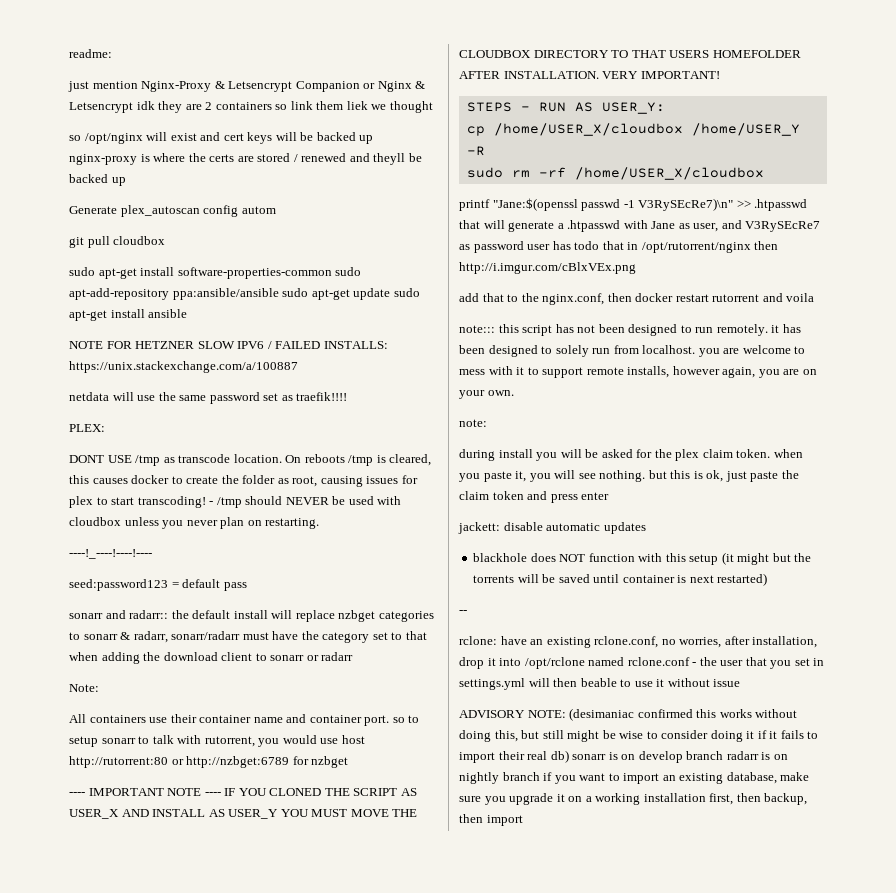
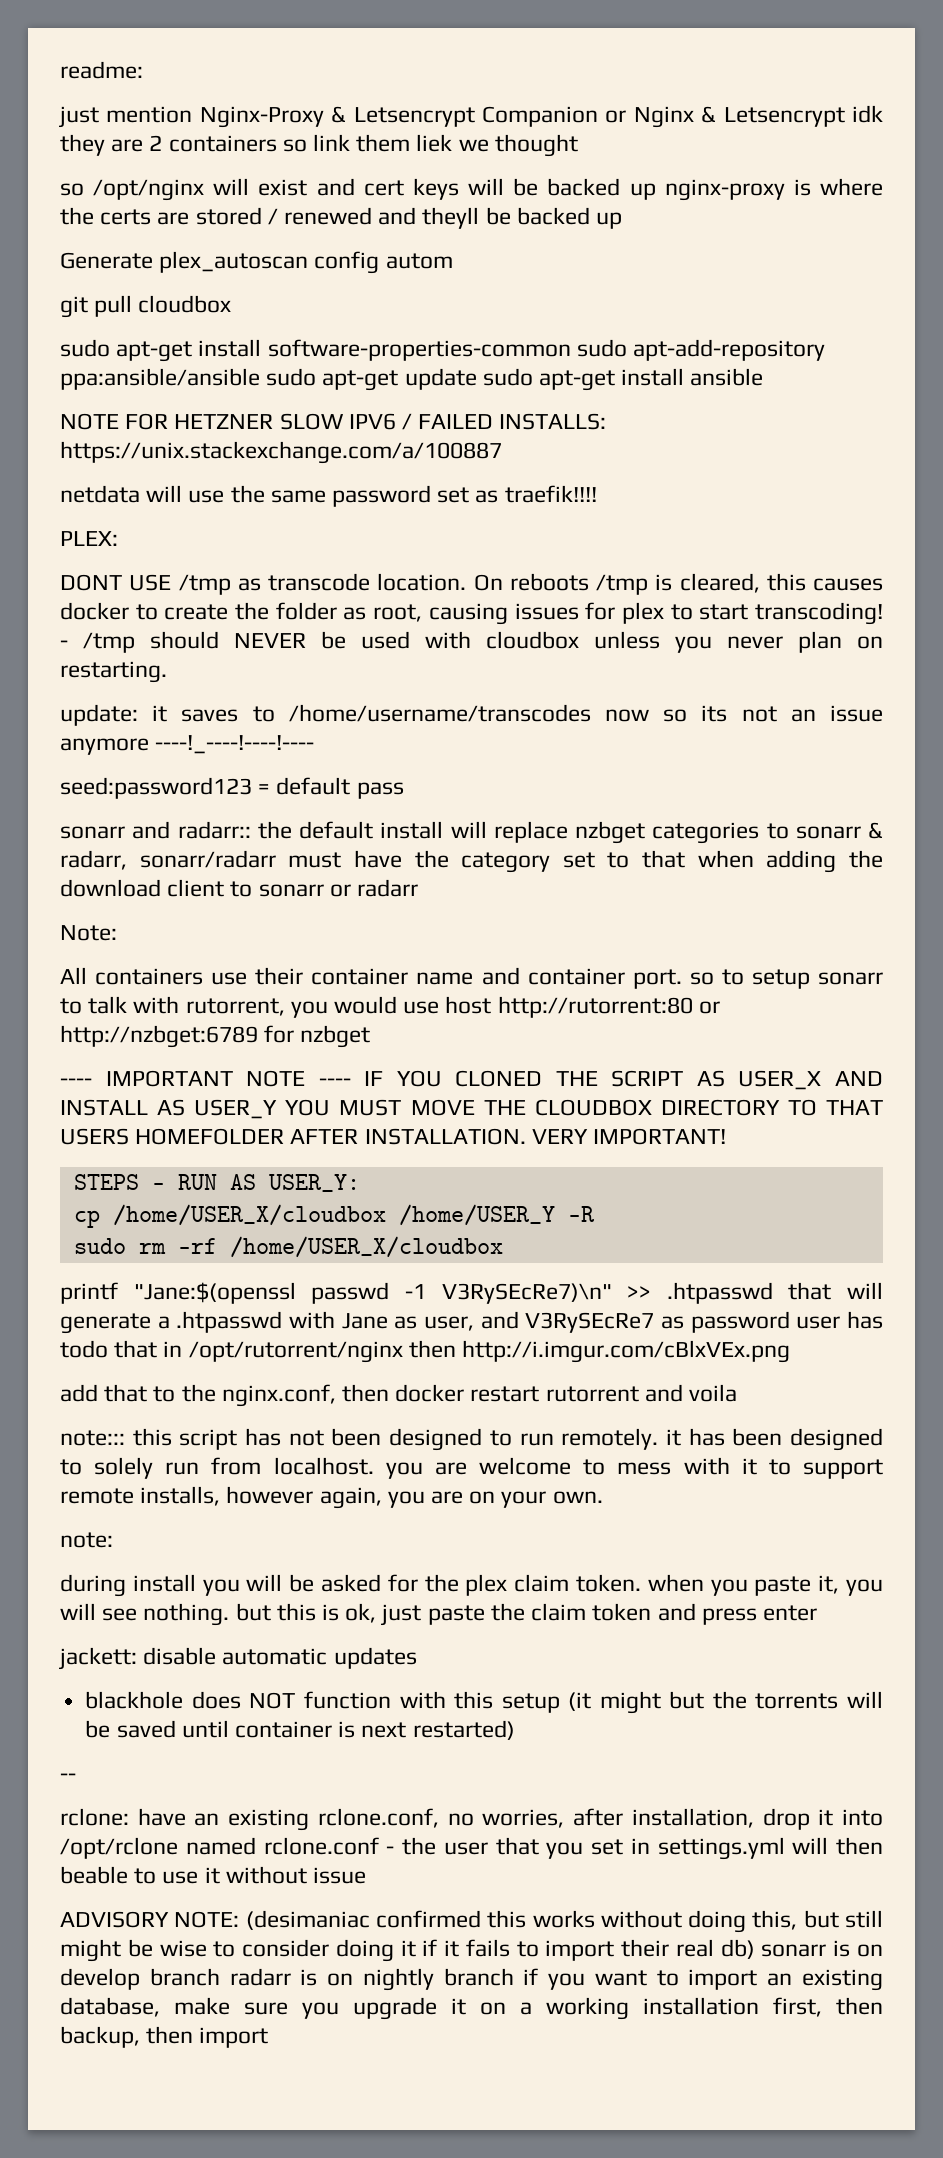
- ----!_----!----!----
+ update: it saves to /home/username/transcodes now so its not an issue anymore ----!_----!----!----

